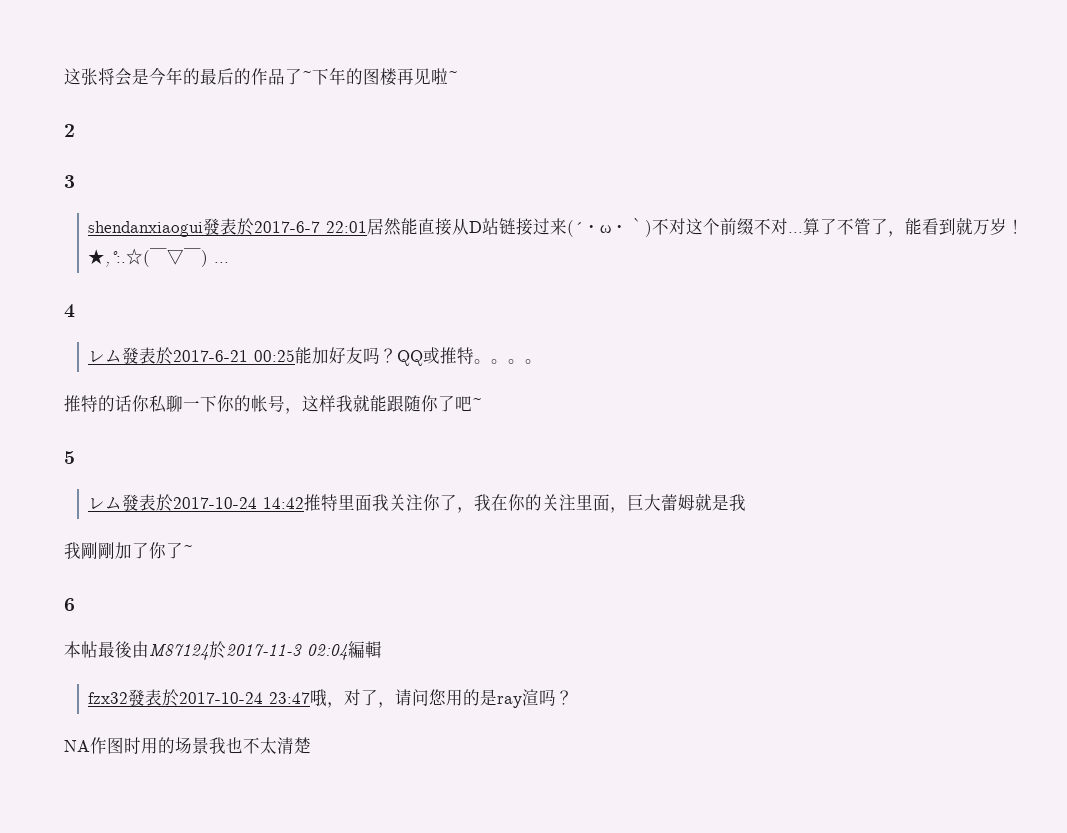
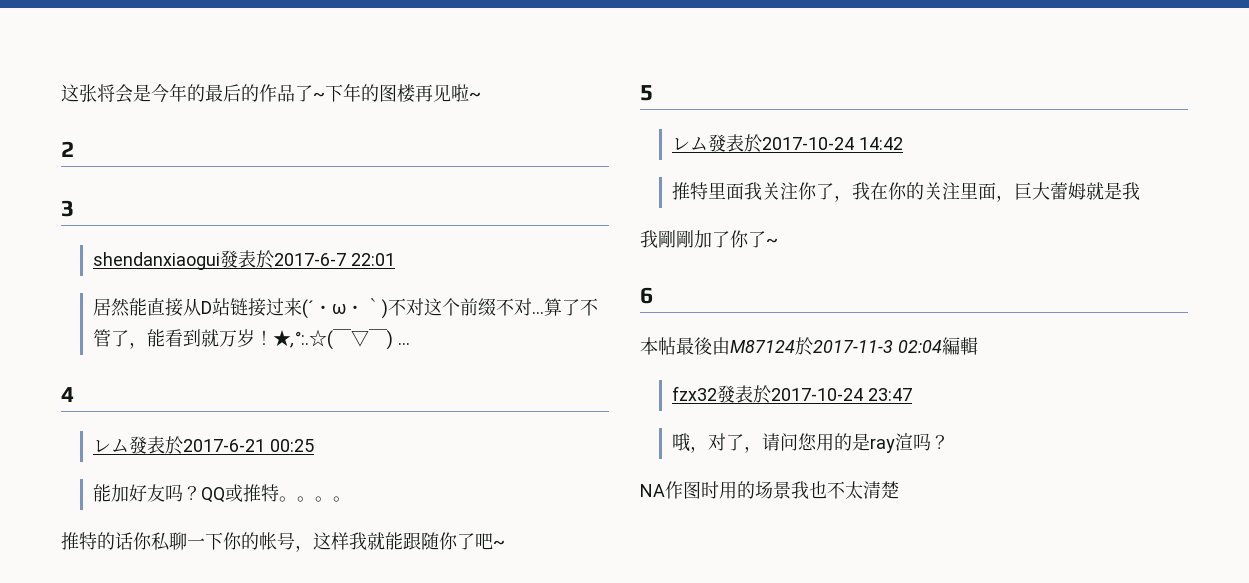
- shendanxiaogui發表於2017-6-7 22:01居然能直接从D站链接过来(´・ω・｀)不对这个前缀不对...
+ shendanxiaogui發表於2017-6-7 22:01
+ 居然能直接从D站链接过来(´・ω・｀)不对这个前缀不对...
- レム發表於2017-6-21 00:25能加好友吗？
+ レム發表於2017-6-21 00:25
+ 能加好友吗？
- レム發表於2017-10-24 14:42推特里面我关注你了，我在你的关注里面，巨大蕾姆就是我
+ レム發表於2017-10-24 14:42
+ 推特里面我关注你了，我在你的关注里面，巨大蕾姆就是我
- fzx32發表於2017-10-24 23:47哦，对了，请问您用的是ray渲吗？
+ fzx32發表於2017-10-24 23:47
+ 哦，对了，请问您用的是ray渲吗？

